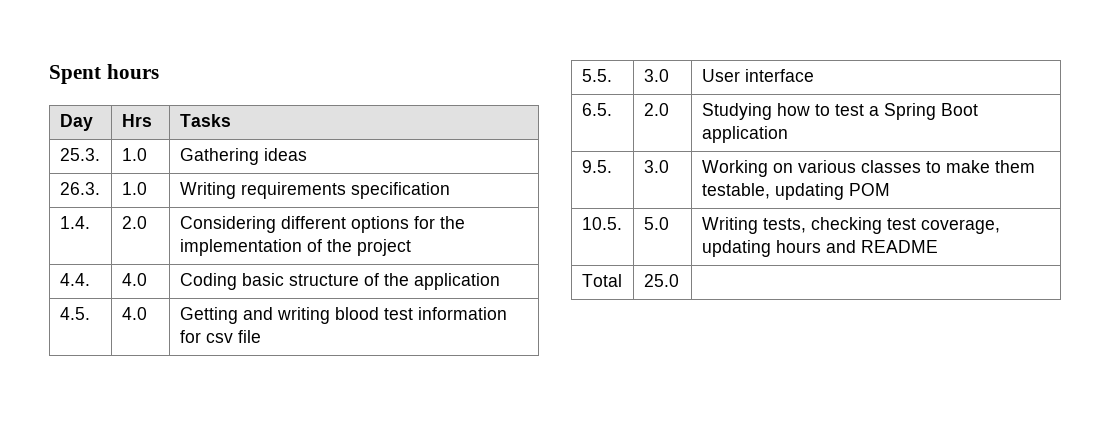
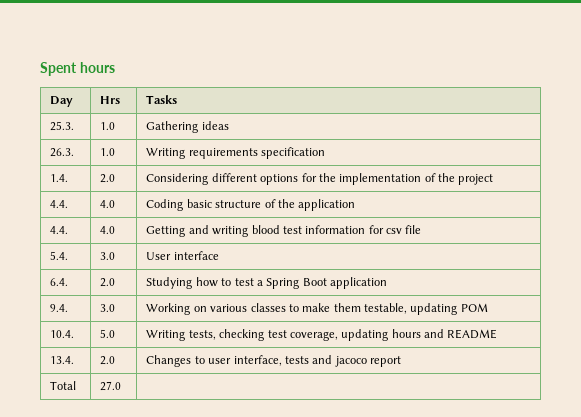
- 4.5. | 4.0 | Getting and writing blood test information for csv file
+ 4.4. | 4.0 | Getting and writing blood test information for csv file
- 5.5. | 3.0 | User interface
+ 5.4. | 3.0 | User interface
- 6.5. | 2.0 | Studying how to test a Spring Boot application
+ 6.4. | 2.0 | Studying how to test a Spring Boot application
- 9.5. | 3.0 | Working on various classes to make them testable, updating POM
+ 9.4. | 3.0 | Working on various classes to make them testable, updating POM
- 10.5. | 5.0 | Writing tests, checking test coverage, updating hours and README
+ 10.4. | 5.0 | Writing tests, checking test coverage, updating hours and README
+ 13.4. | 2.0 | Changes to user interface, tests and jacoco report
- Total | 25.0 |
+ Total | 27.0 |

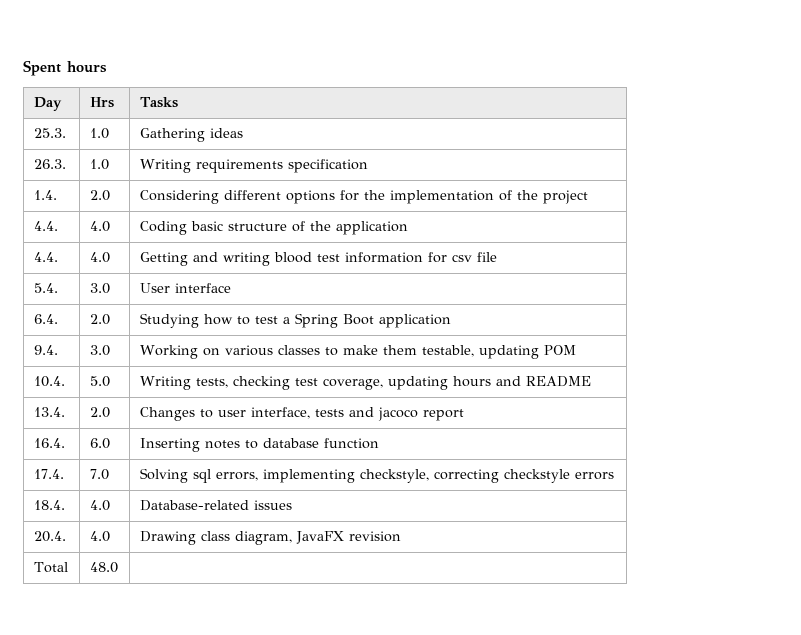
+ 16.4. | 6.0 | Inserting notes to database function
+ 17.4. | 7.0 | Solving sql errors, implementing checkstyle, correcting checkstyle errors
+ 18.4. | 4.0 | Database-related issues
+ 20.4. | 4.0 | Drawing class diagram, JavaFX revision
- Total | 27.0 |
+ Total | 48.0 |

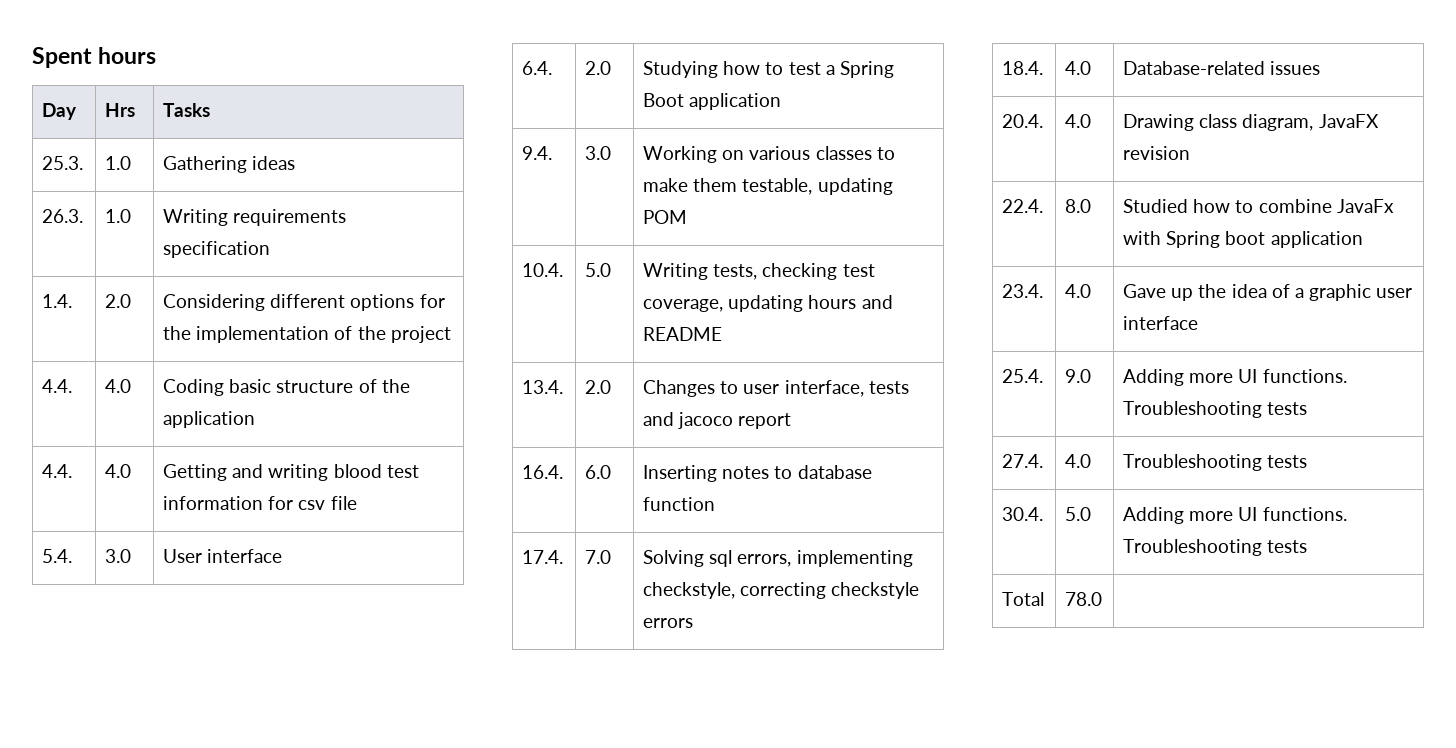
+ 22.4. | 8.0 | Studied how to combine JavaFx with Spring boot application
+ 23.4. | 4.0 | Gave up the idea of a graphic user interface
+ 25.4. | 9.0 | Adding more UI functions. Troubleshooting tests
+ 27.4. | 4.0 | Troubleshooting tests
+ 30.4. | 5.0 | Adding more UI functions. Troubleshooting tests
- Total | 48.0 |
+ Total | 78.0 |

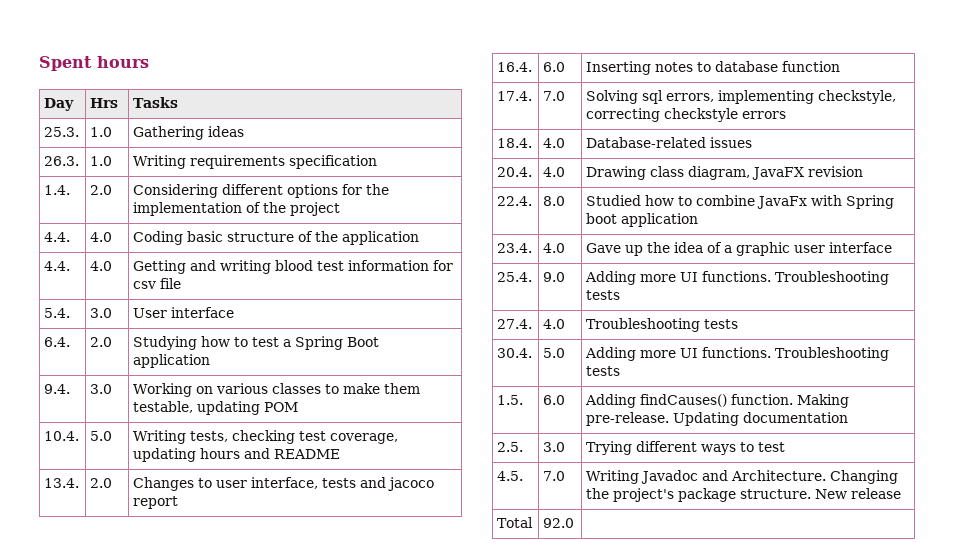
+ 1.5. | 6.0 | Adding findCauses() function. Making pre-release. Updating documentation
+ 2.5. | 3.0 | Trying different ways to test
+ 4.5. | 7.0 | Writing Javadoc and Architecture. Changing the project's package structure. New release
- Total | 78.0 |
+ Total | 92.0 |

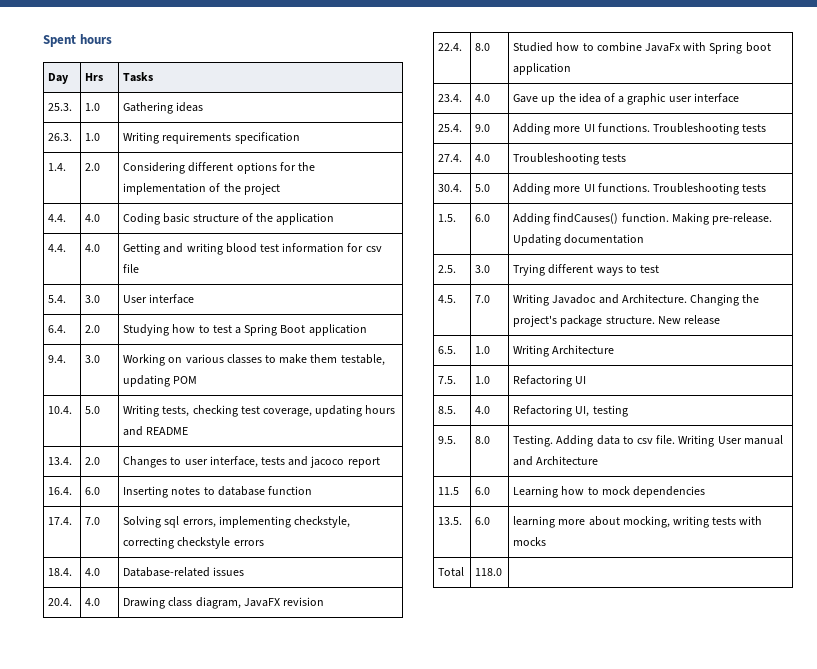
+ 6.5. | 1.0 | Writing Architecture
+ 7.5. | 1.0 | Refactoring UI
+ 8.5. | 4.0 | Refactoring UI, testing
+ 9.5. | 8.0 | Testing. Adding data to csv file. Writing User manual and Architecture
+ 11.5 | 6.0 | Learning how to mock dependencies
+ 13.5. | 6.0 | learning more about mocking, writing tests with mocks
- Total | 92.0 |
+ Total | 118.0 |

